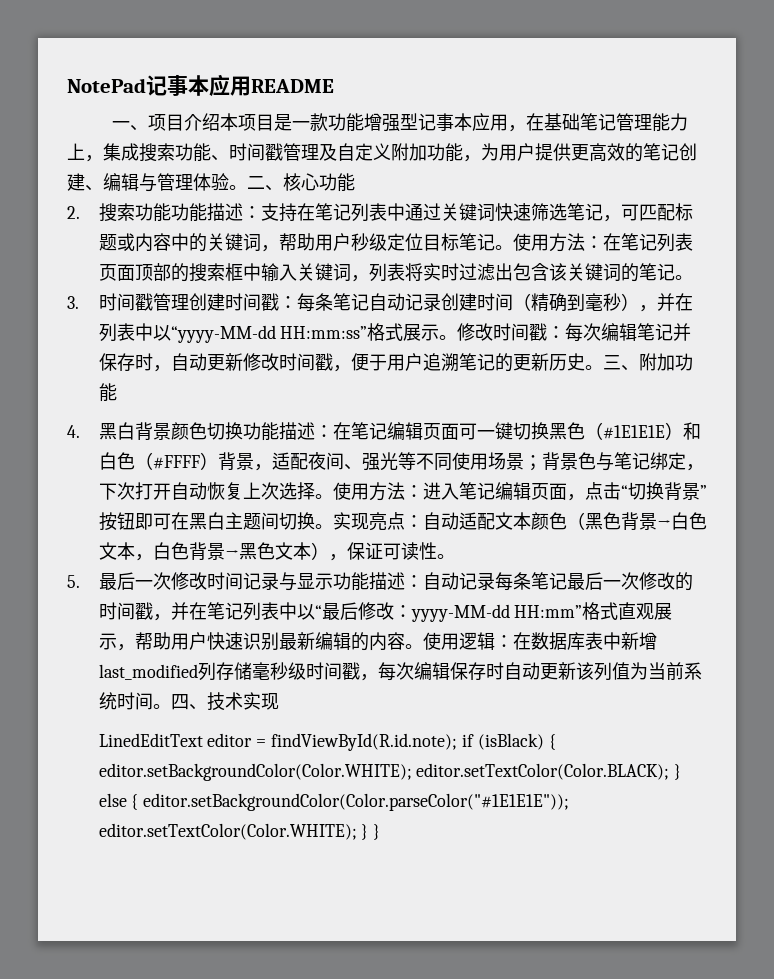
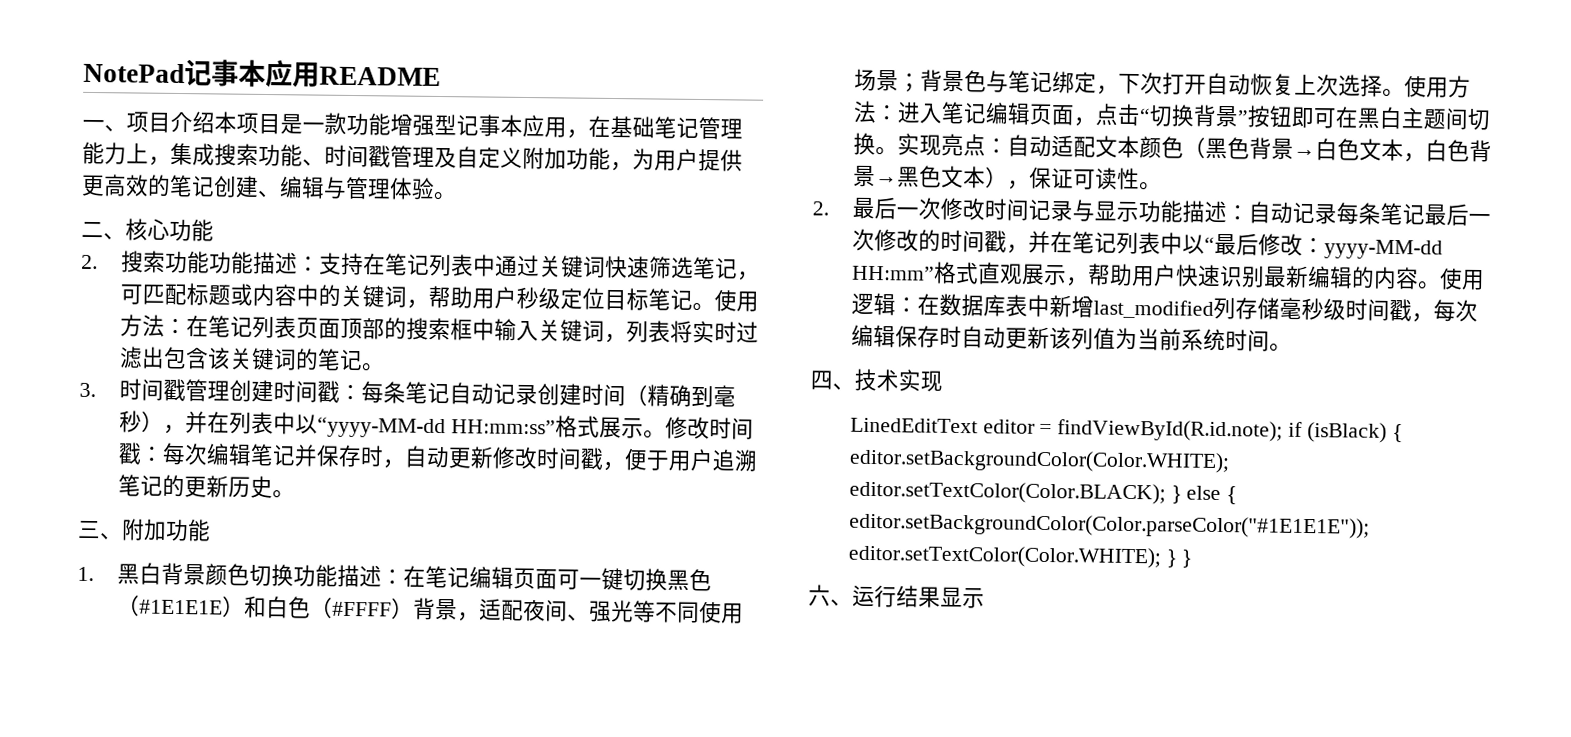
- 一、项目介绍本项目是一款功能增强型记事本应用，在基础笔记管理能力上，集成搜索功能、时间戳管理及自定义附加功能，为用户提供更高效的笔记创建、编辑与管理体验。二、核心功能
+ 一、项目介绍本项目是一款功能增强型记事本应用，在基础笔记管理能力上，集成搜索功能、时间戳管理及自定义附加功能，为用户提供更高效的笔记创建、编辑与管理体验。
+ 二、核心功能
- 修改时间戳：每次编辑笔记并保存时，自动更新修改时间戳，便于用户追溯笔记的更新历史。三、附加功能
+ 修改时间戳：每次编辑笔记并保存时，自动更新修改时间戳，便于用户追溯笔记的更新历史。
+ 三、附加功能
- 4.黑白背景颜色切换功能描述：在笔记编辑页面可一键切换黑色（#1E1E1E）和白色（#FFFF）背景，适配夜间、强光等不同使用场景；背景色与笔记绑定，下次打开自动恢复上次选择。
+ 1.黑白背景颜色切换功能描述：在笔记编辑页面可一键切换黑色（#1E1E1E）和白色（#FFFF）背景，适配夜间、强光等不同使用场景；背景色与笔记绑定，下次打开自动恢复上次选择。
- 5.最后一次修改时间记录与显示功能描述：自动记录每条笔记最后一次修改的时间戳，并在笔记列表中以“最后修改：yyyy-MM-dd HH:mm”格式直观展示，帮助用户快速识别最新编辑的内容。
+ 2.最后一次修改时间记录与显示功能描述：自动记录每条笔记最后一次修改的时间戳，并在笔记列表中以“最后修改：yyyy-MM-dd HH:mm”格式直观展示，帮助用户快速识别最新编辑的内容。
- 使用逻辑：在数据库表中新增last_modified列存储毫秒级时间戳，每次编辑保存时自动更新该列值为当前系统时间。四、技术实现
+ 使用逻辑：在数据库表中新增last_modified列存储毫秒级时间戳，每次编辑保存时自动更新该列值为当前系统时间。
+ 四、技术实现
+ 六、运行结果显示

